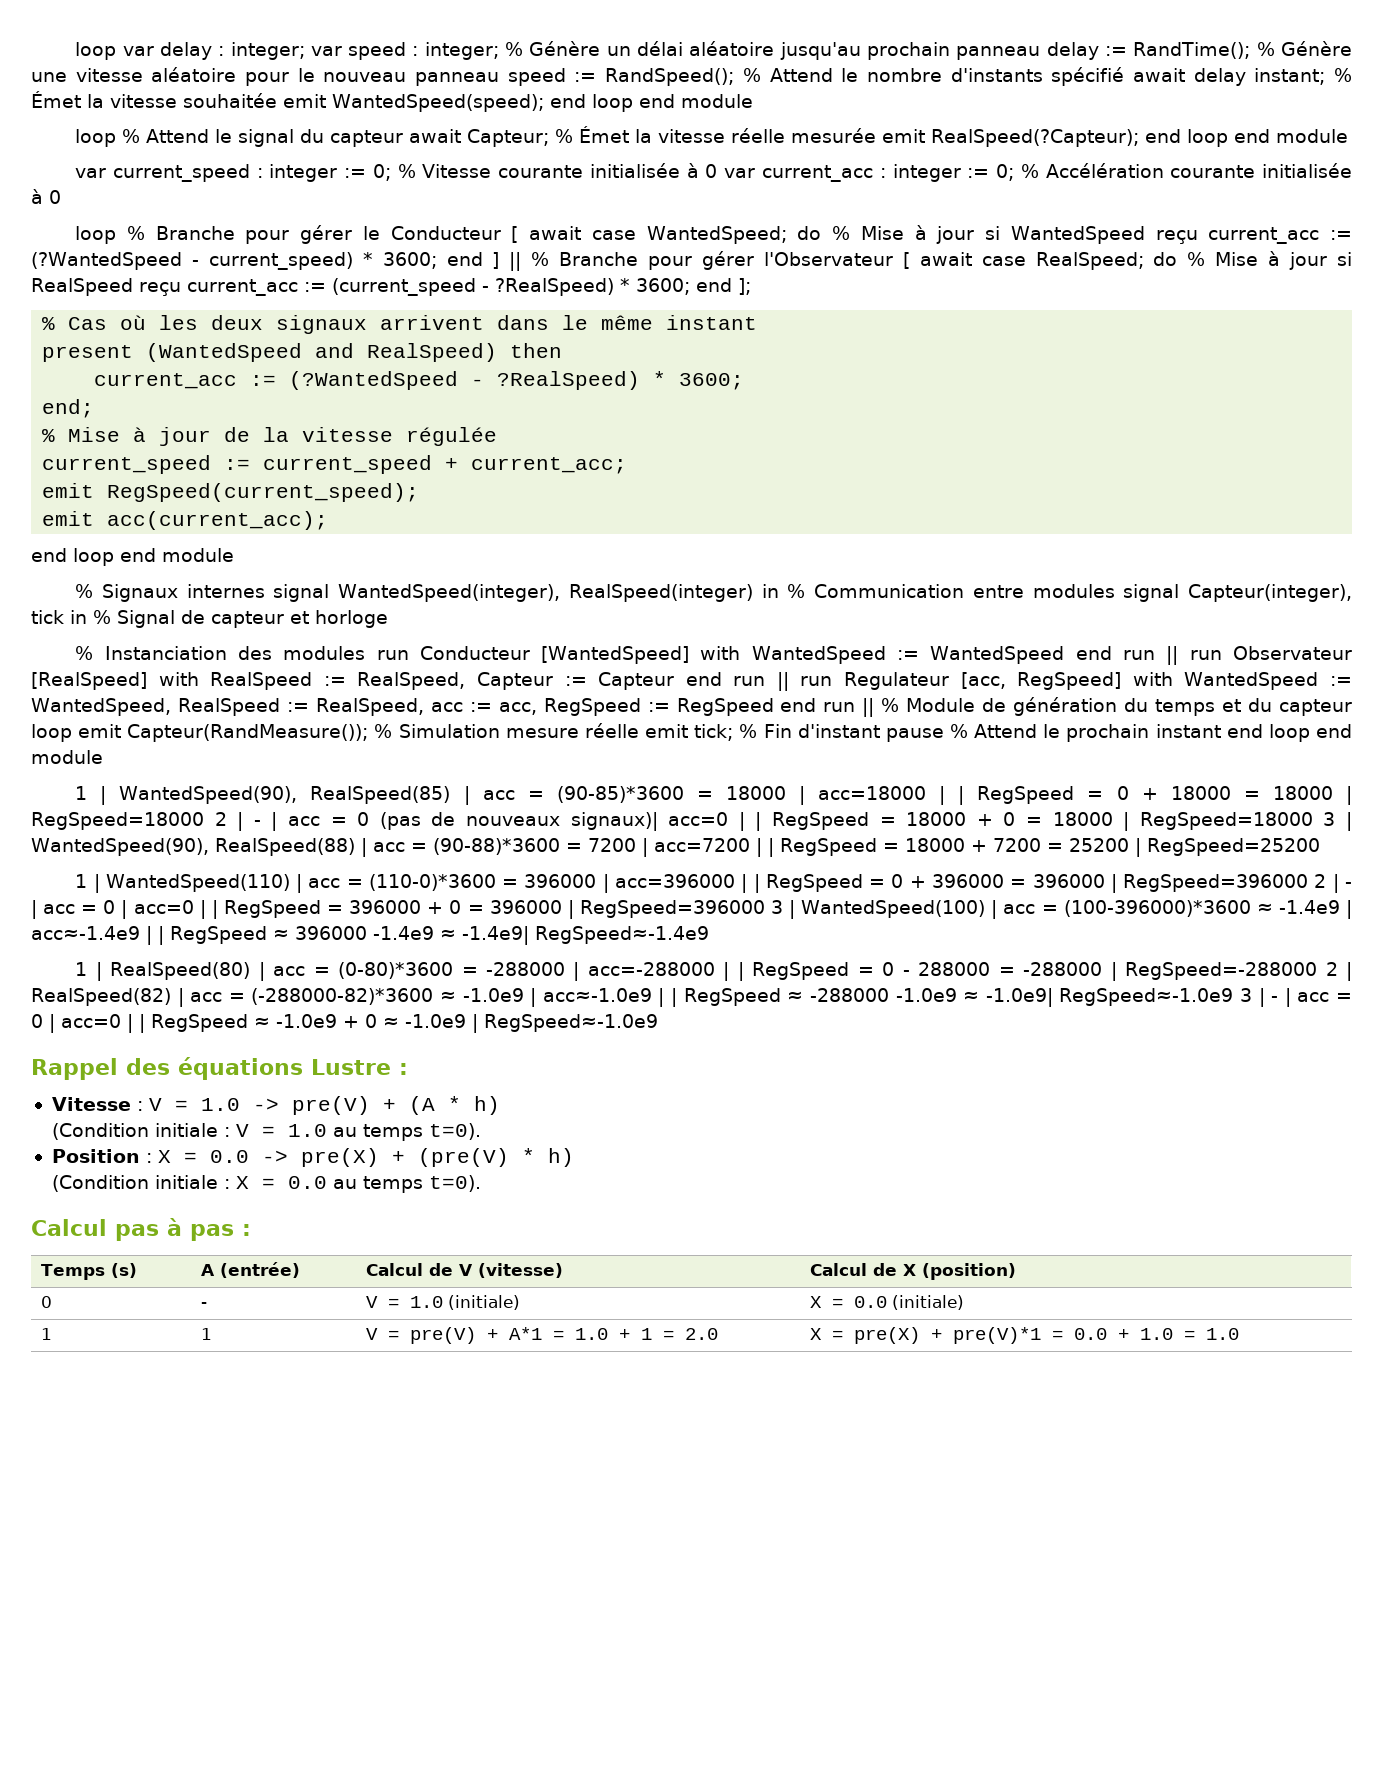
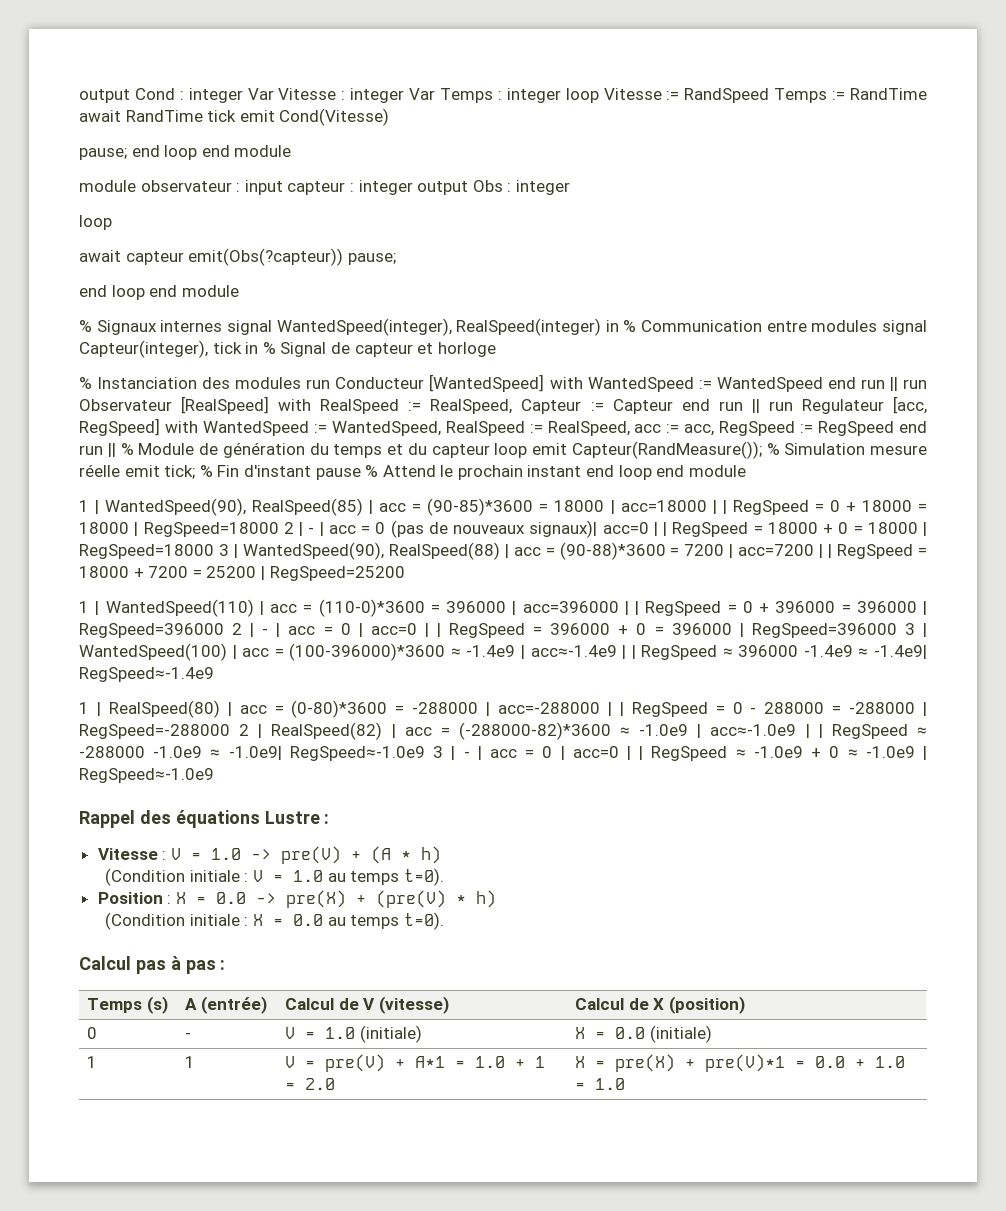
- loop var delay : integer; var speed : integer; % Génère un délai aléatoire jusqu'au prochain panneau delay := RandTime(); % Génère une vitesse aléatoire pour le nouveau panneau speed := RandSpeed(); % Attend le nombre d'instants spécifié await delay instant; % Émet la vitesse souhaitée emit WantedSpeed(speed); end loop end module
- loop % Attend le signal du capteur await Capteur; % Émet la vitesse réelle mesurée emit RealSpeed(?Capteur); end loop end module
- var current_speed : integer := 0; % Vitesse courante initialisée à 0 var current_acc : integer := 0; % Accélération courante initialisée à 0
- loop % Branche pour gérer le Conducteur [ await case WantedSpeed; do % Mise à jour si WantedSpeed reçu current_acc := (?WantedSpeed - current_speed) * 3600; end ] || % Branche pour gérer l'Observateur [ await case RealSpeed; do % Mise à jour si RealSpeed reçu current_acc := (current_speed - ?RealSpeed) * 3600; end ];
- % Cas où les deux signaux arrivent dans le même instant
- present (WantedSpeed and RealSpeed) then
- current_acc := (?WantedSpeed - ?RealSpeed) * 3600;
- end;
- % Mise à jour de la vitesse régulée
- current_speed := current_speed + current_acc;
- emit RegSpeed(current_speed);
- emit acc(current_acc);
+ output Cond : integer Var Vitesse : integer Var Temps : integer loop Vitesse := RandSpeed Temps := RandTime await RandTime tick emit Cond(Vitesse)
+ pause; end loop end module
+ module observateur : input capteur : integer output Obs : integer
+ loop
+ await capteur emit(Obs(?capteur)) pause;

